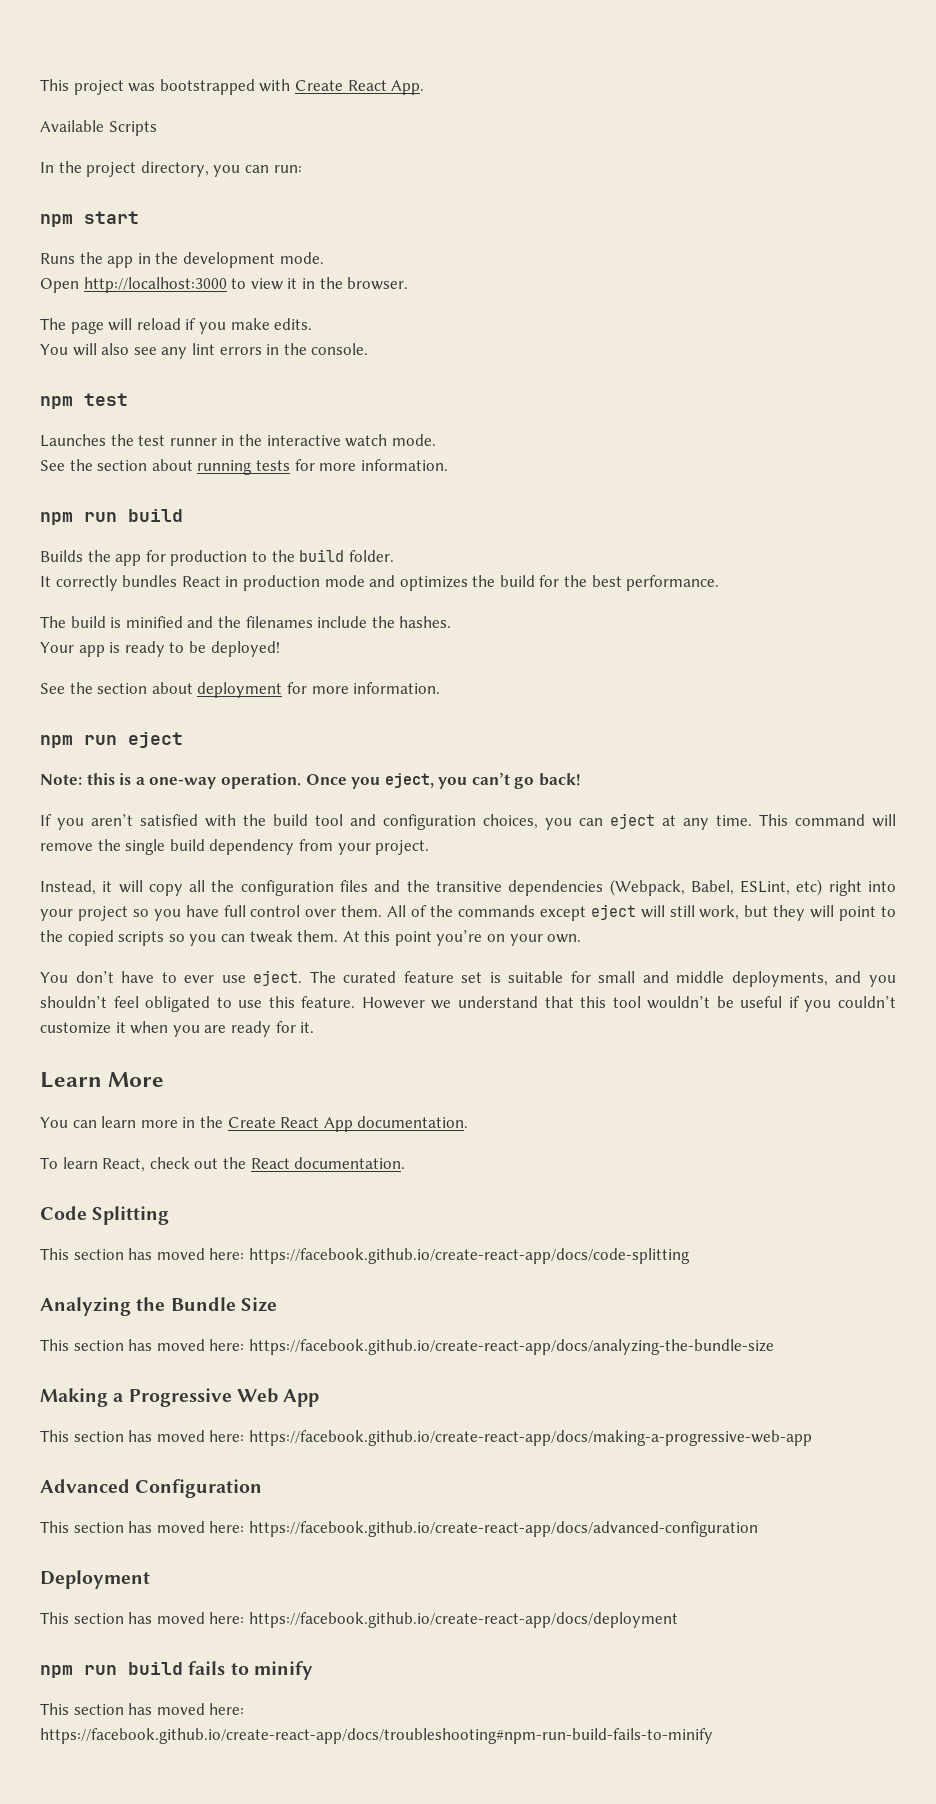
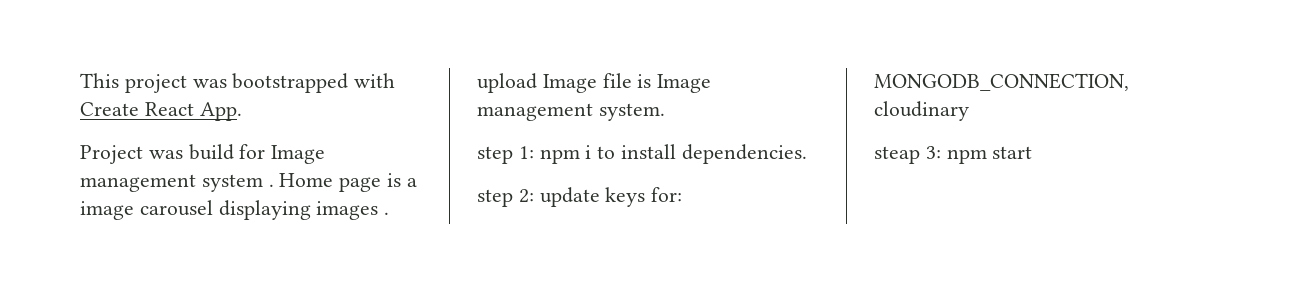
- Available Scripts
- In the project directory, you can run:
- npm start
- Runs the app in the development mode.
- Open http://localhost:3000 to view it in the browser.
- The page will reload if you make edits.
- You will also see any lint errors in the console.
- npm test
- Launches the test runner in the interactive watch mode.
- See the section about running tests for more information.
- npm run build
- Builds the app for production to the build folder.
- It correctly bundles React in production mode and optimizes the build for the best performance.
- The build is minified and the filenames include the hashes.
- Your app is ready to be deployed!
- See the section about deployment for more information.
- npm run eject
- Note: this is a one-way operation. Once you eject, you can’t go back!
- If you aren’t satisfied with the build tool and configuration choices, you can eject at any time. This command will remove the single build dependency from your project.
- Instead, it will copy all the configuration files and the transitive dependencies (Webpack, Babel, ESLint, etc) right into your project so you have full control over them. All of the commands except eject will still work, but they will point to the copied scripts so you can tweak them. At this point you’re on your own.
- You don’t have to ever use eject. The curated feature set is suitable for small and middle deployments, and you shouldn’t feel obligated to use this feature. However we understand that this tool wouldn’t be useful if you couldn’t customize it when you are ready for it.
- Learn More
- You can learn more in the Create React App documentation.
- To learn React, check out the React documentation.
- Code Splitting
- This section has moved here: https://facebook.github.io/create-react-app/docs/code-splitting
- Analyzing the Bundle Size
- This section has moved here: https://facebook.github.io/create-react-app/docs/analyzing-the-bundle-size
- Making a Progressive Web App
- This section has moved here: https://facebook.github.io/create-react-app/docs/making-a-progressive-web-app
- Advanced Configuration
- This section has moved here: https://facebook.github.io/create-react-app/docs/advanced-configuration
- Deployment
- This section has moved here: https://facebook.github.io/create-react-app/docs/deployment
- npm run build fails to minify
- This section has moved here: https://facebook.github.io/create-react-app/docs/troubleshooting#npm-run-build-fails-to-minify
+ Project was build for Image management system . Home page is a image carousel displaying images . upload Image file is Image management system.
+ step 1: npm i to install dependencies.
+ step 2: update keys for: MONGODB_CONNECTION, cloudinary
+ steap 3: npm start

